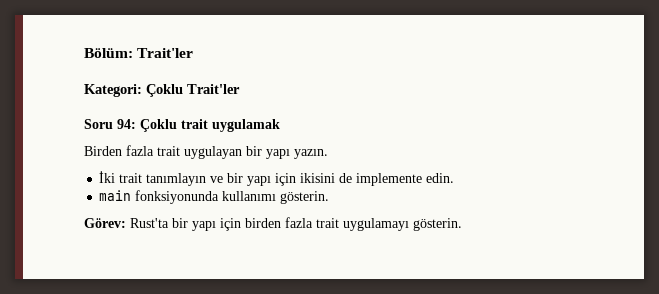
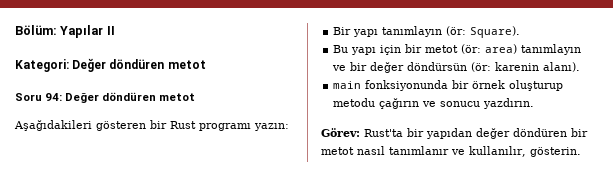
- Bölüm: Trait'ler
+ Bölüm: Yapılar II
- Kategori: Çoklu Trait'ler
+ Kategori: Değer döndüren metot
- Soru 94: Çoklu trait uygulamak
- Birden fazla trait uygulayan bir yapı yazın.
- İki trait tanımlayın ve bir yapı için ikisini de implemente edin.
- main fonksiyonunda kullanımı gösterin.
- Görev: Rust'ta bir yapı için birden fazla trait uygulamayı gösterin.
+ Soru 94: Değer döndüren metot
+ Aşağıdakileri gösteren bir Rust programı yazın:
+ Bir yapı tanımlayın (ör: Square).
+ Bu yapı için bir metot (ör: area) tanımlayın ve bir değer döndürsün (ör: karenin alanı).
+ main fonksiyonunda bir örnek oluşturup metodu çağırın ve sonucu yazdırın.
+ Görev: Rust'ta bir yapıdan değer döndüren bir metot nasıl tanımlanır ve kullanılır, gösterin.

